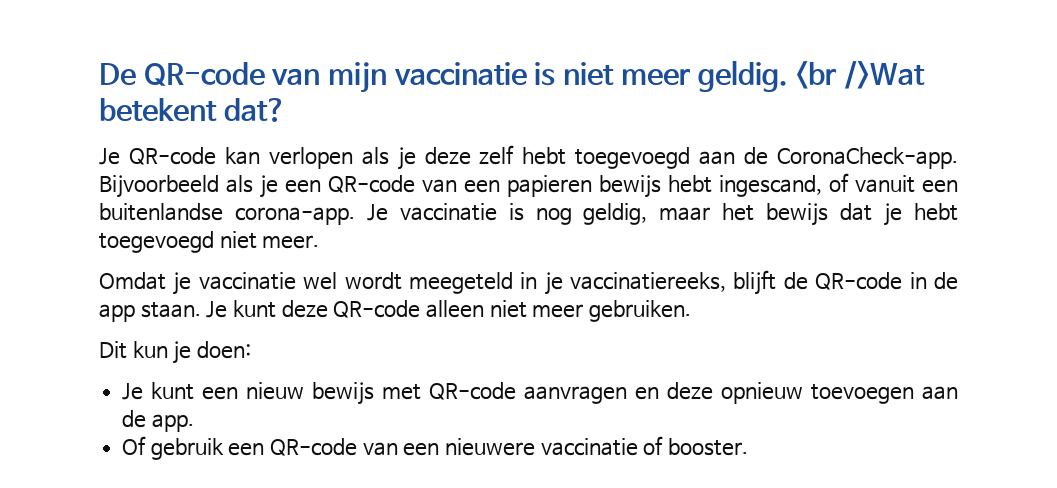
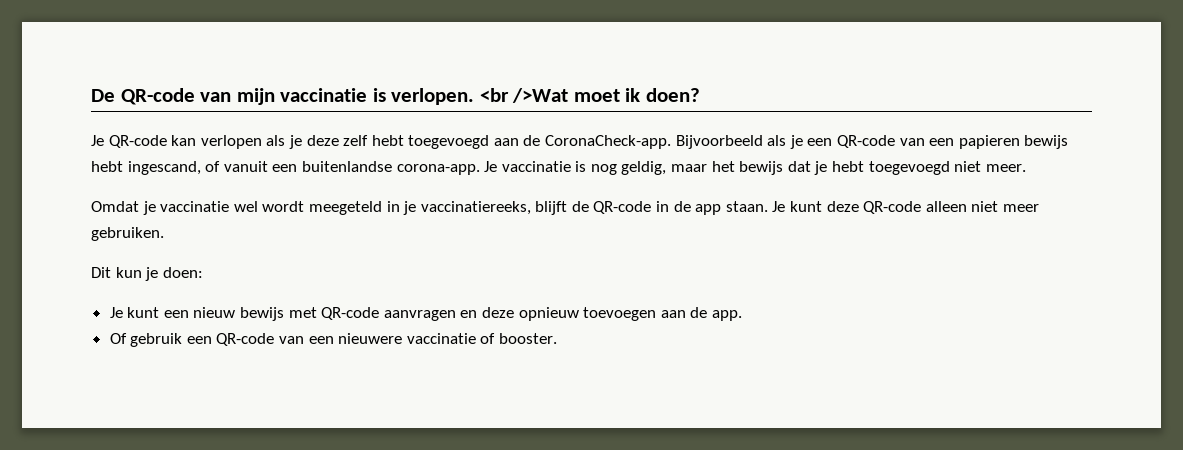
- De QR-code van mijn vaccinatie is niet meer geldig. <br />Wat betekent dat?
+ De QR-code van mijn vaccinatie is verlopen. <br />Wat moet ik doen?

